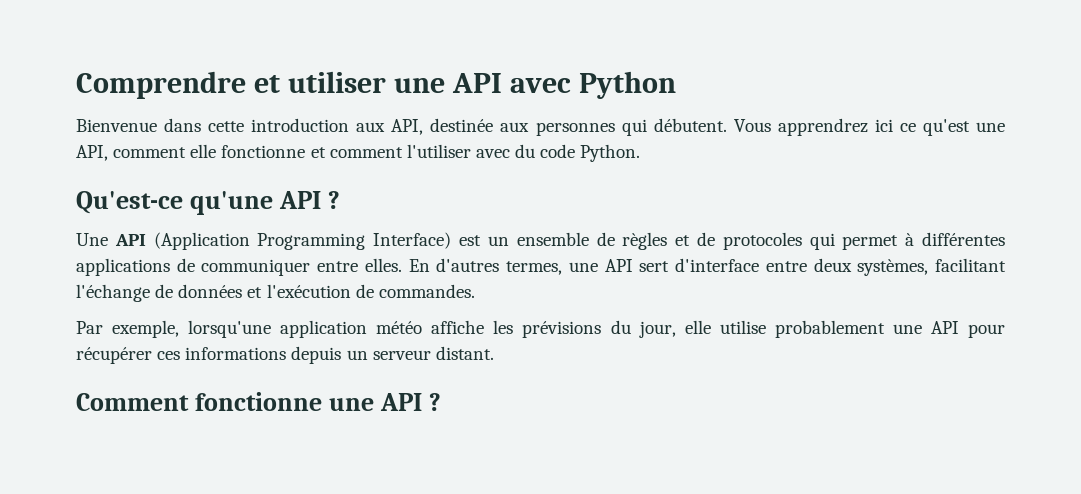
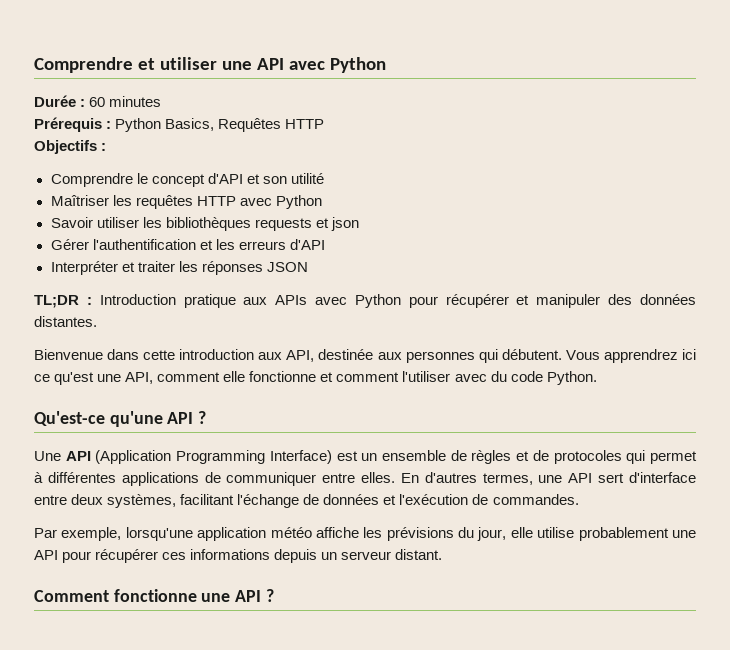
+ Durée : 60 minutes
+ Prérequis : Python Basics, Requêtes HTTP
+ Objectifs :
+ Comprendre le concept d'API et son utilité
+ Maîtriser les requêtes HTTP avec Python
+ Savoir utiliser les bibliothèques requests et json
+ Gérer l'authentification et les erreurs d'API
+ Interpréter et traiter les réponses JSON
+ TL;DR : Introduction pratique aux APIs avec Python pour récupérer et manipuler des données distantes.

